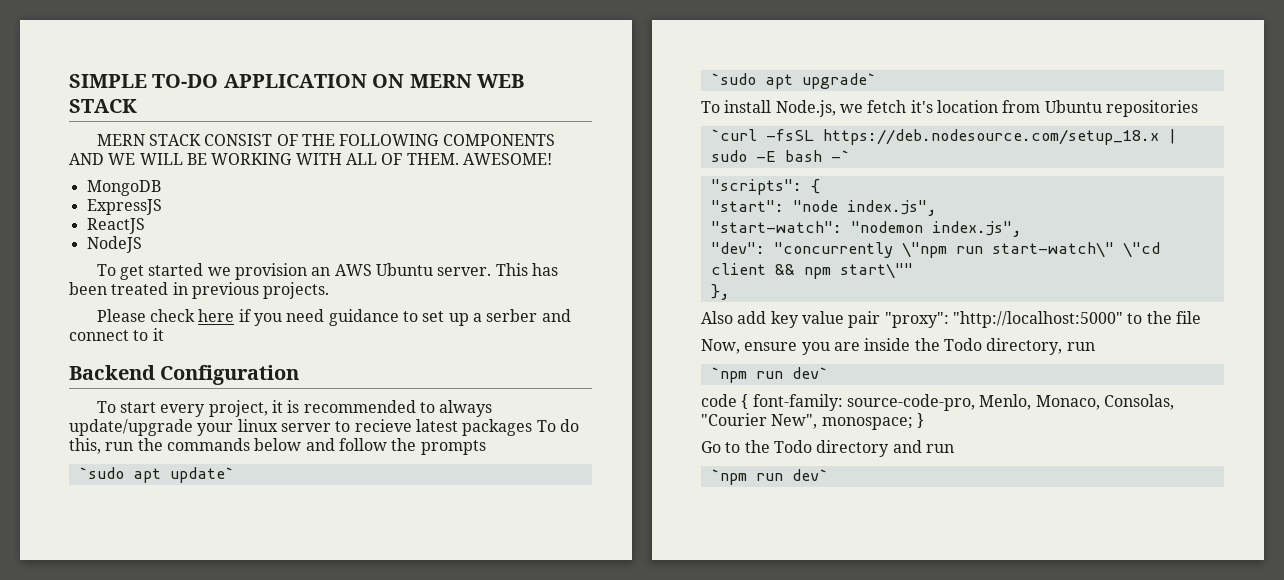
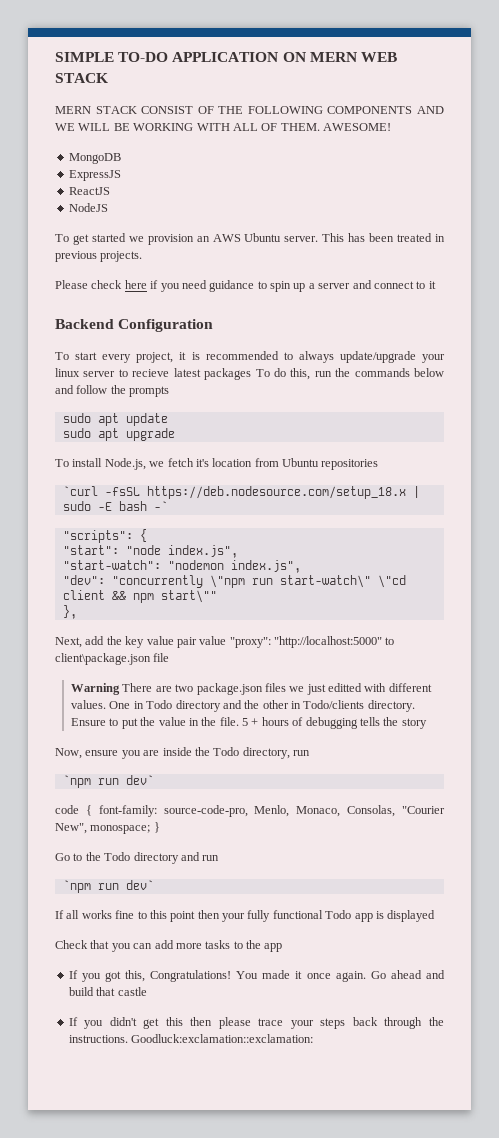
- Please check here if you need guidance to set up a serber and connect to it
+ Please check here if you need guidance to spin up a server and connect to it
- `sudo apt update`
- `sudo apt upgrade`
+ sudo apt update
+ sudo apt upgrade
- Also add key value pair "proxy": "http://localhost:5000" to the file
+ Next, add the key value pair value "proxy": "http://localhost:5000" to client\package.json file
+ Warning There are two package.json files we just editted with different values. One in Todo directory and the other in Todo/clients directory. Ensure to put the value in the file. 5 + hours of debugging tells the story
+ If all works fine to this point then your fully functional Todo app is displayed
+ Check that you can add more tasks to the app
+ If you got this, Congratulations! You made it once again. Go ahead and build that castle
+ If you didn't get this then please trace your steps back through the instructions. Goodluck:exclamation::exclamation:

